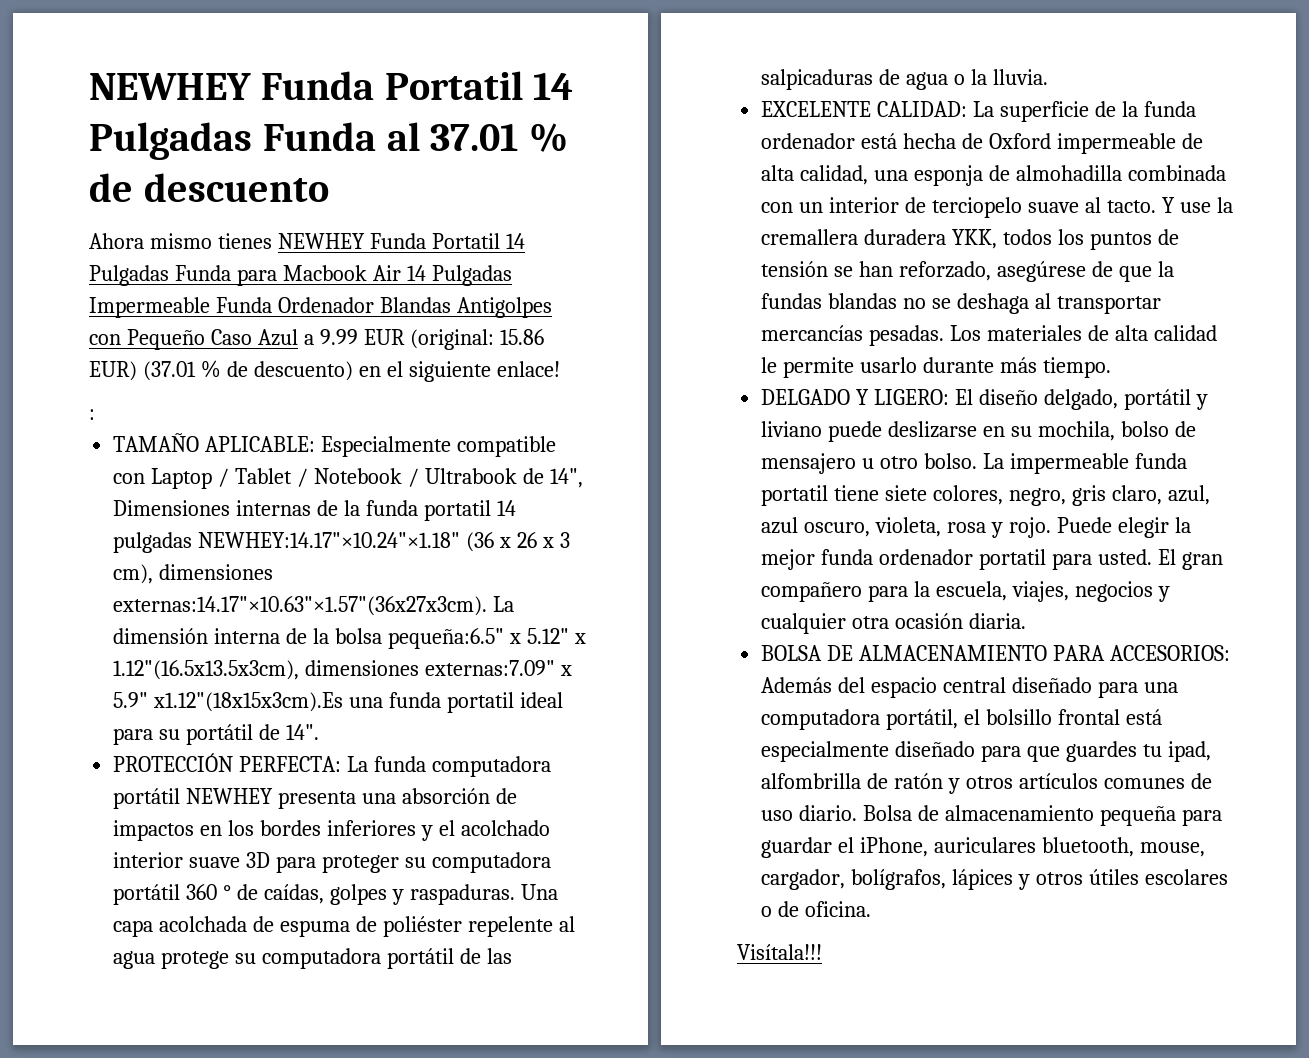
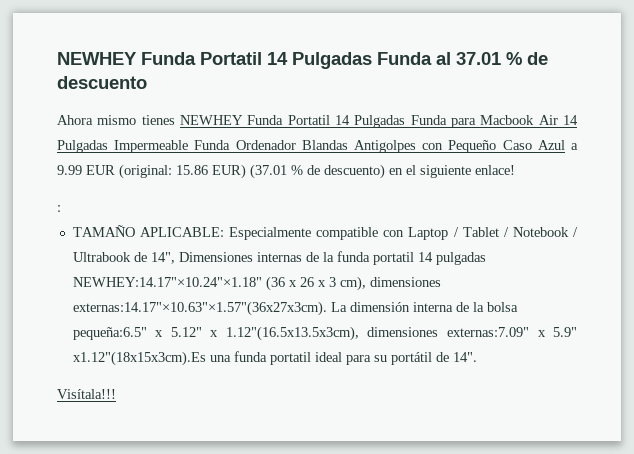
- PROTECCIÓN PERFECTA: La funda computadora portátil NEWHEY presenta una absorción de impactos en los bordes inferiores y el acolchado interior suave 3D para proteger su computadora portátil 360 ° de caídas, golpes y raspaduras. Una capa acolchada de espuma de poliéster repelente al agua protege su computadora portátil de las salpicaduras de agua o la lluvia.
- EXCELENTE CALIDAD: La superficie de la funda ordenador está hecha de Oxford impermeable de alta calidad, una esponja de almohadilla combinada con un interior de terciopelo suave al tacto. Y use la cremallera duradera YKK, todos los puntos de tensión se han reforzado, asegúrese de que la fundas blandas no se deshaga al transportar mercancías pesadas. Los materiales de alta calidad le permite usarlo durante más tiempo.
- DELGADO Y LIGERO: El diseño delgado, portátil y liviano puede deslizarse en su mochila, bolso de mensajero u otro bolso. La impermeable funda portatil tiene siete colores, negro, gris claro, azul, azul oscuro, violeta, rosa y rojo. Puede elegir la mejor funda ordenador portatil para usted. El gran compañero para la escuela, viajes, negocios y cualquier otra ocasión diaria.
- BOLSA DE ALMACENAMIENTO PARA ACCESORIOS: Además del espacio central diseñado para una computadora portátil, el bolsillo frontal está especialmente diseñado para que guardes tu ipad, alfombrilla de ratón y otros artículos comunes de uso diario. Bolsa de almacenamiento pequeña para guardar el iPhone, auriculares bluetooth, mouse, cargador, bolígrafos, lápices y otros útiles escolares o de oficina.

